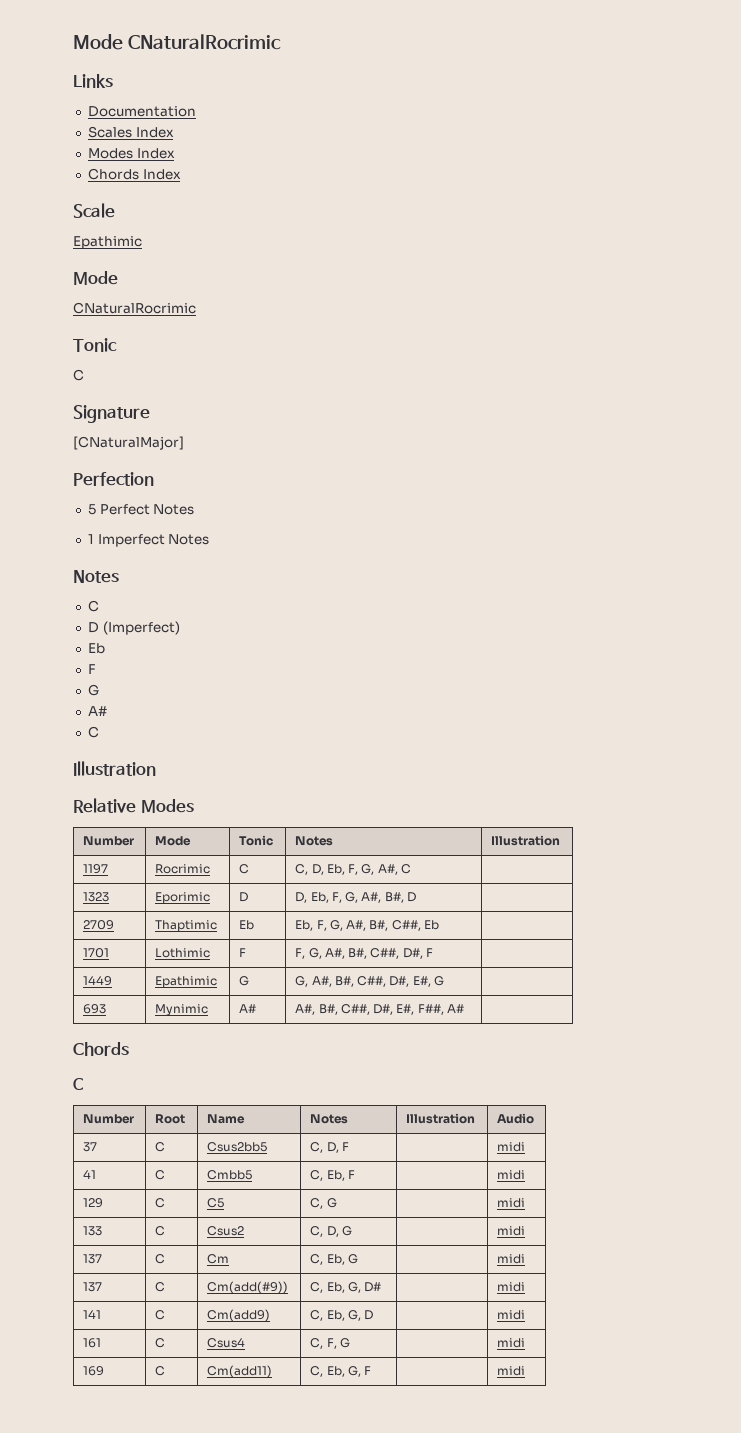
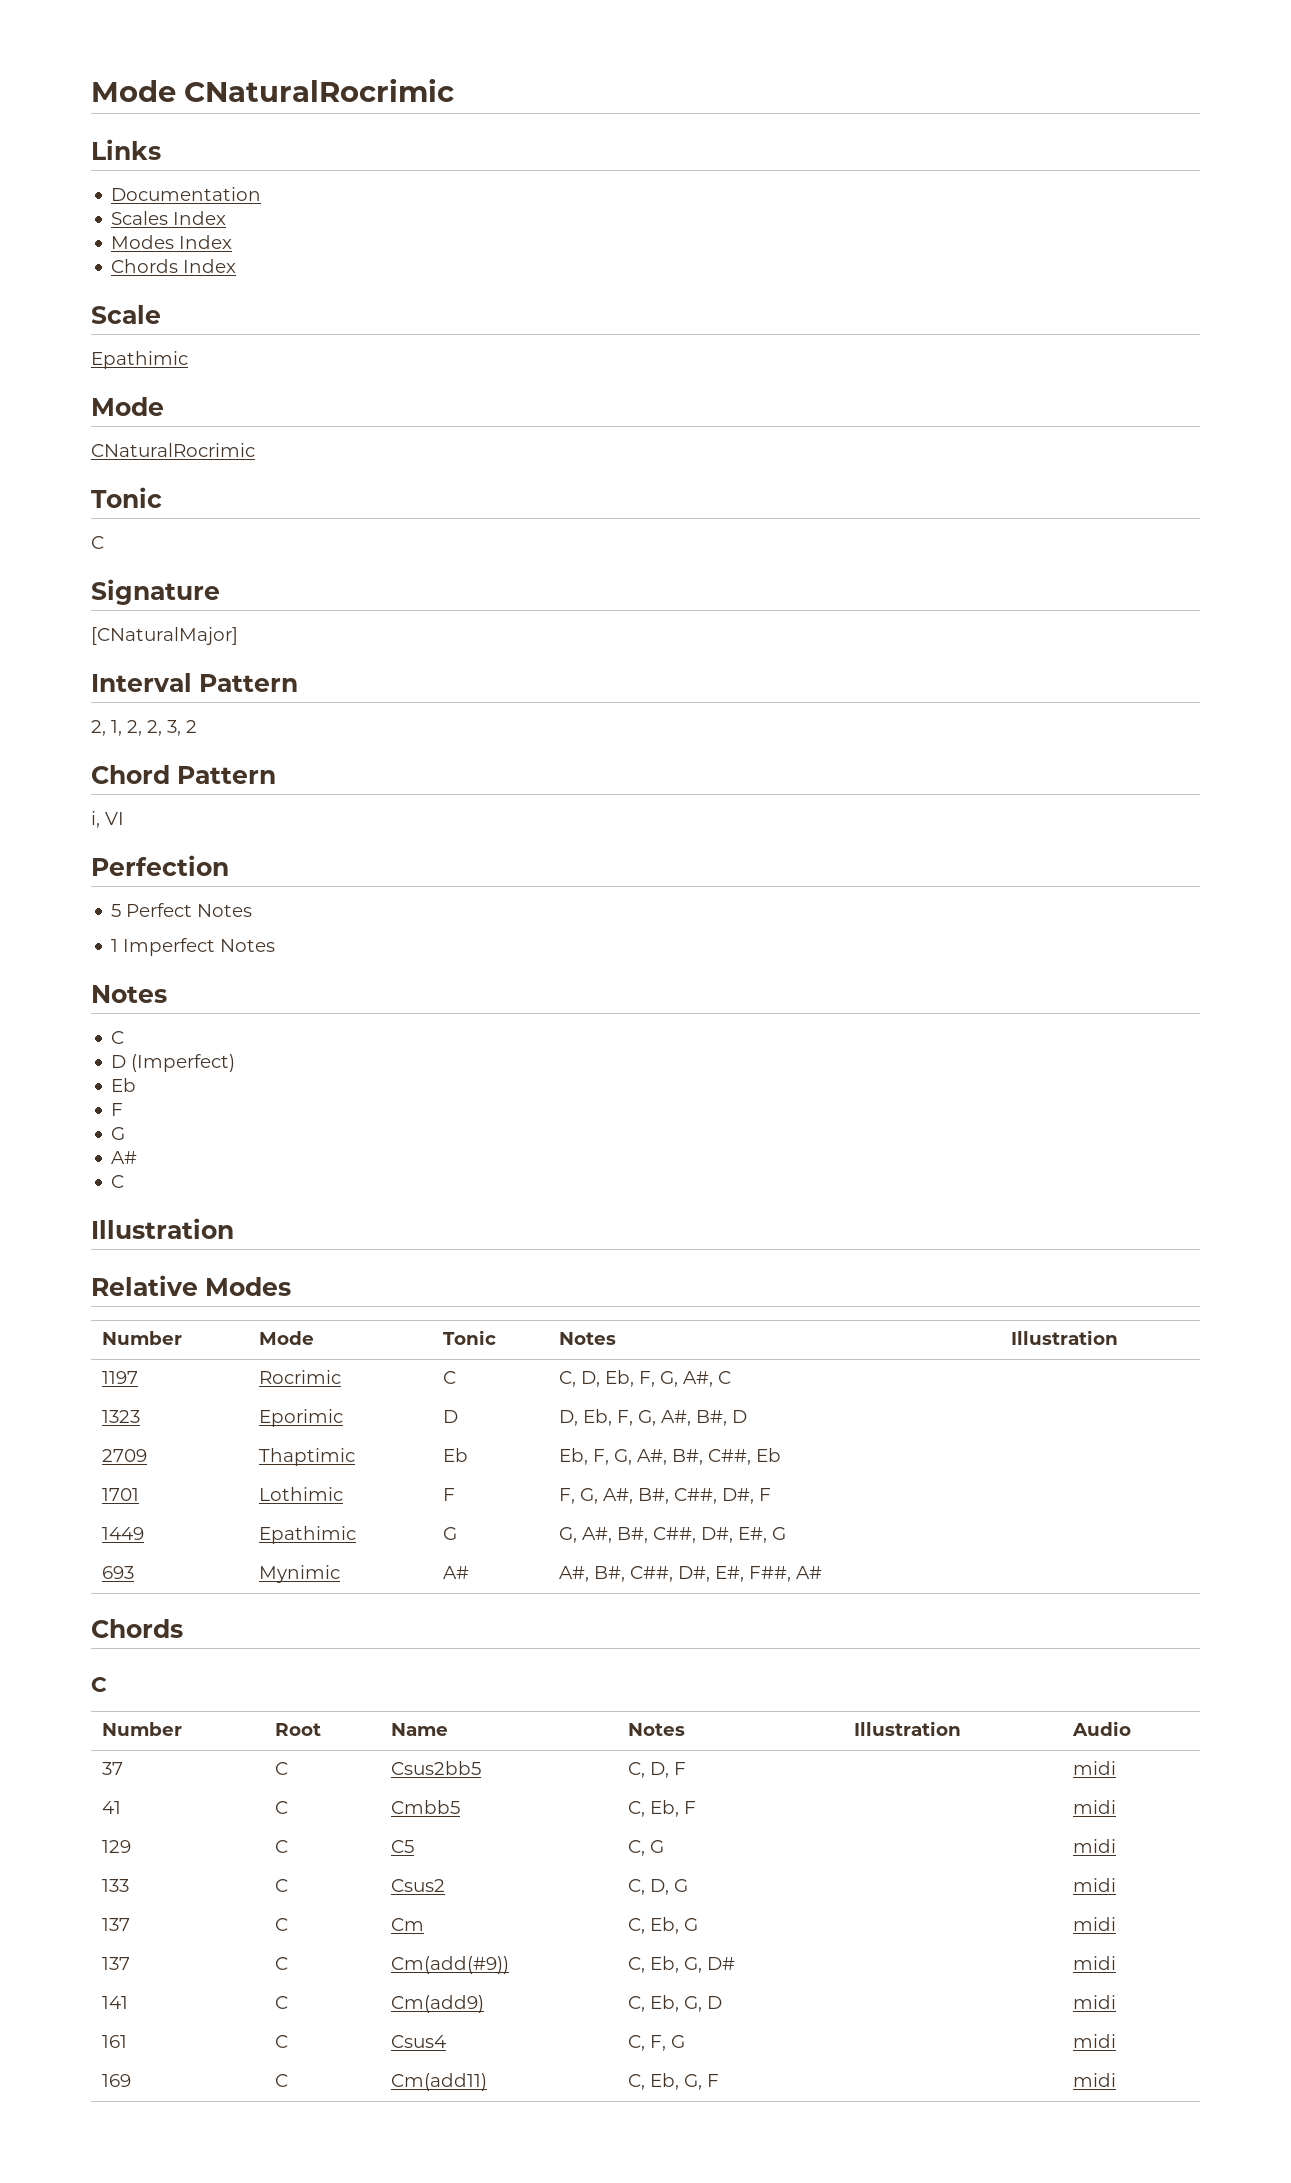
+ Interval Pattern
+ 2, 1, 2, 2, 3, 2
+ Chord Pattern
+ i, VI

